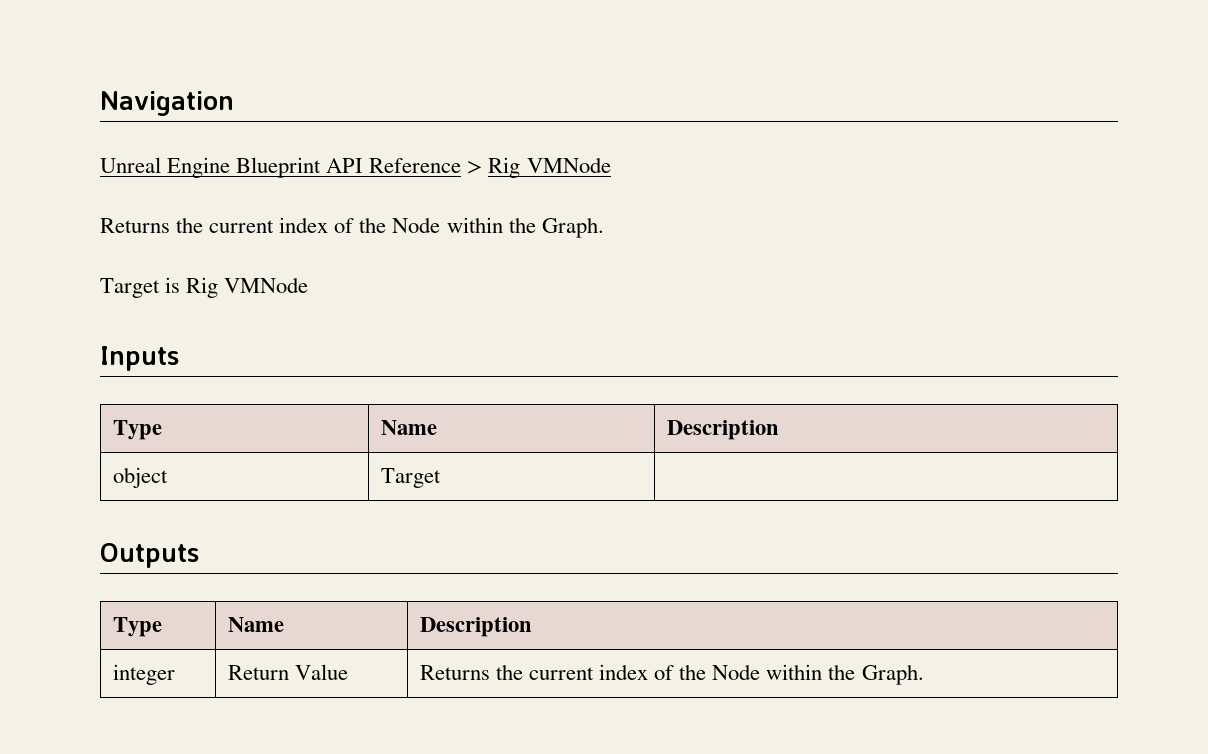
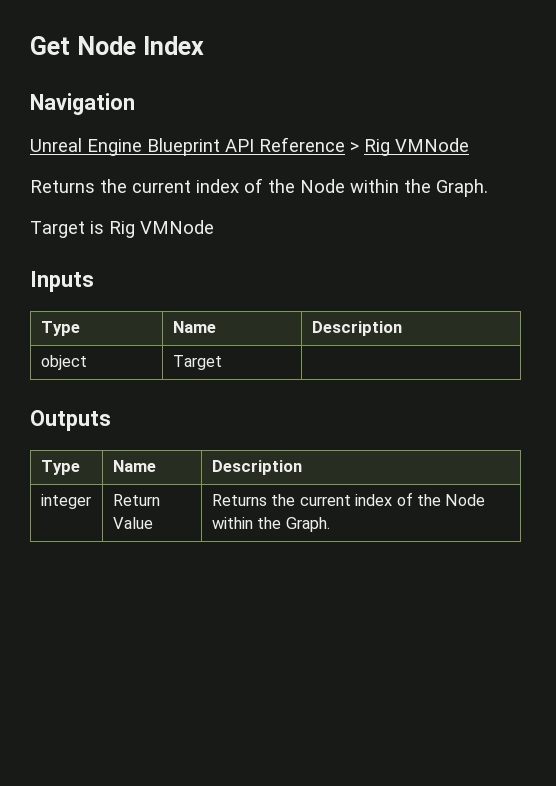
+ Get Node Index

